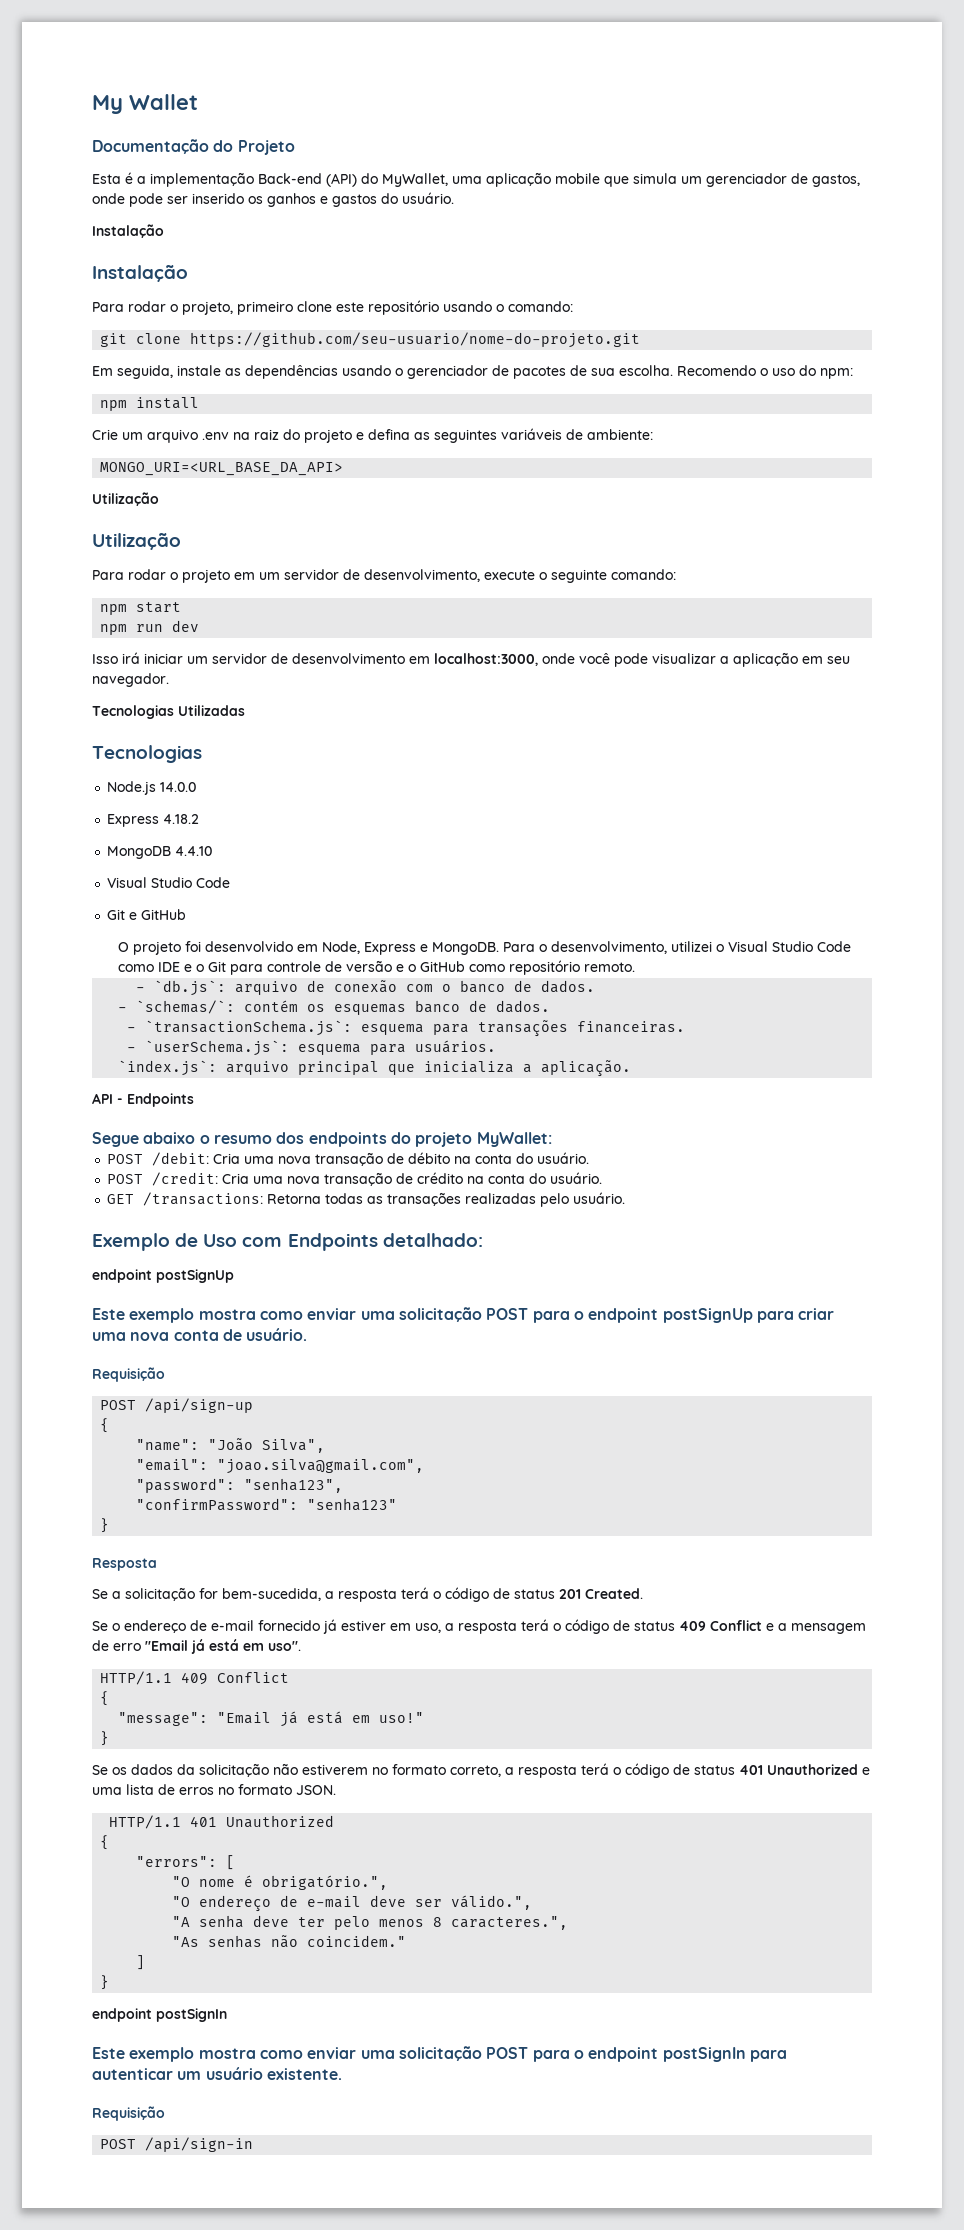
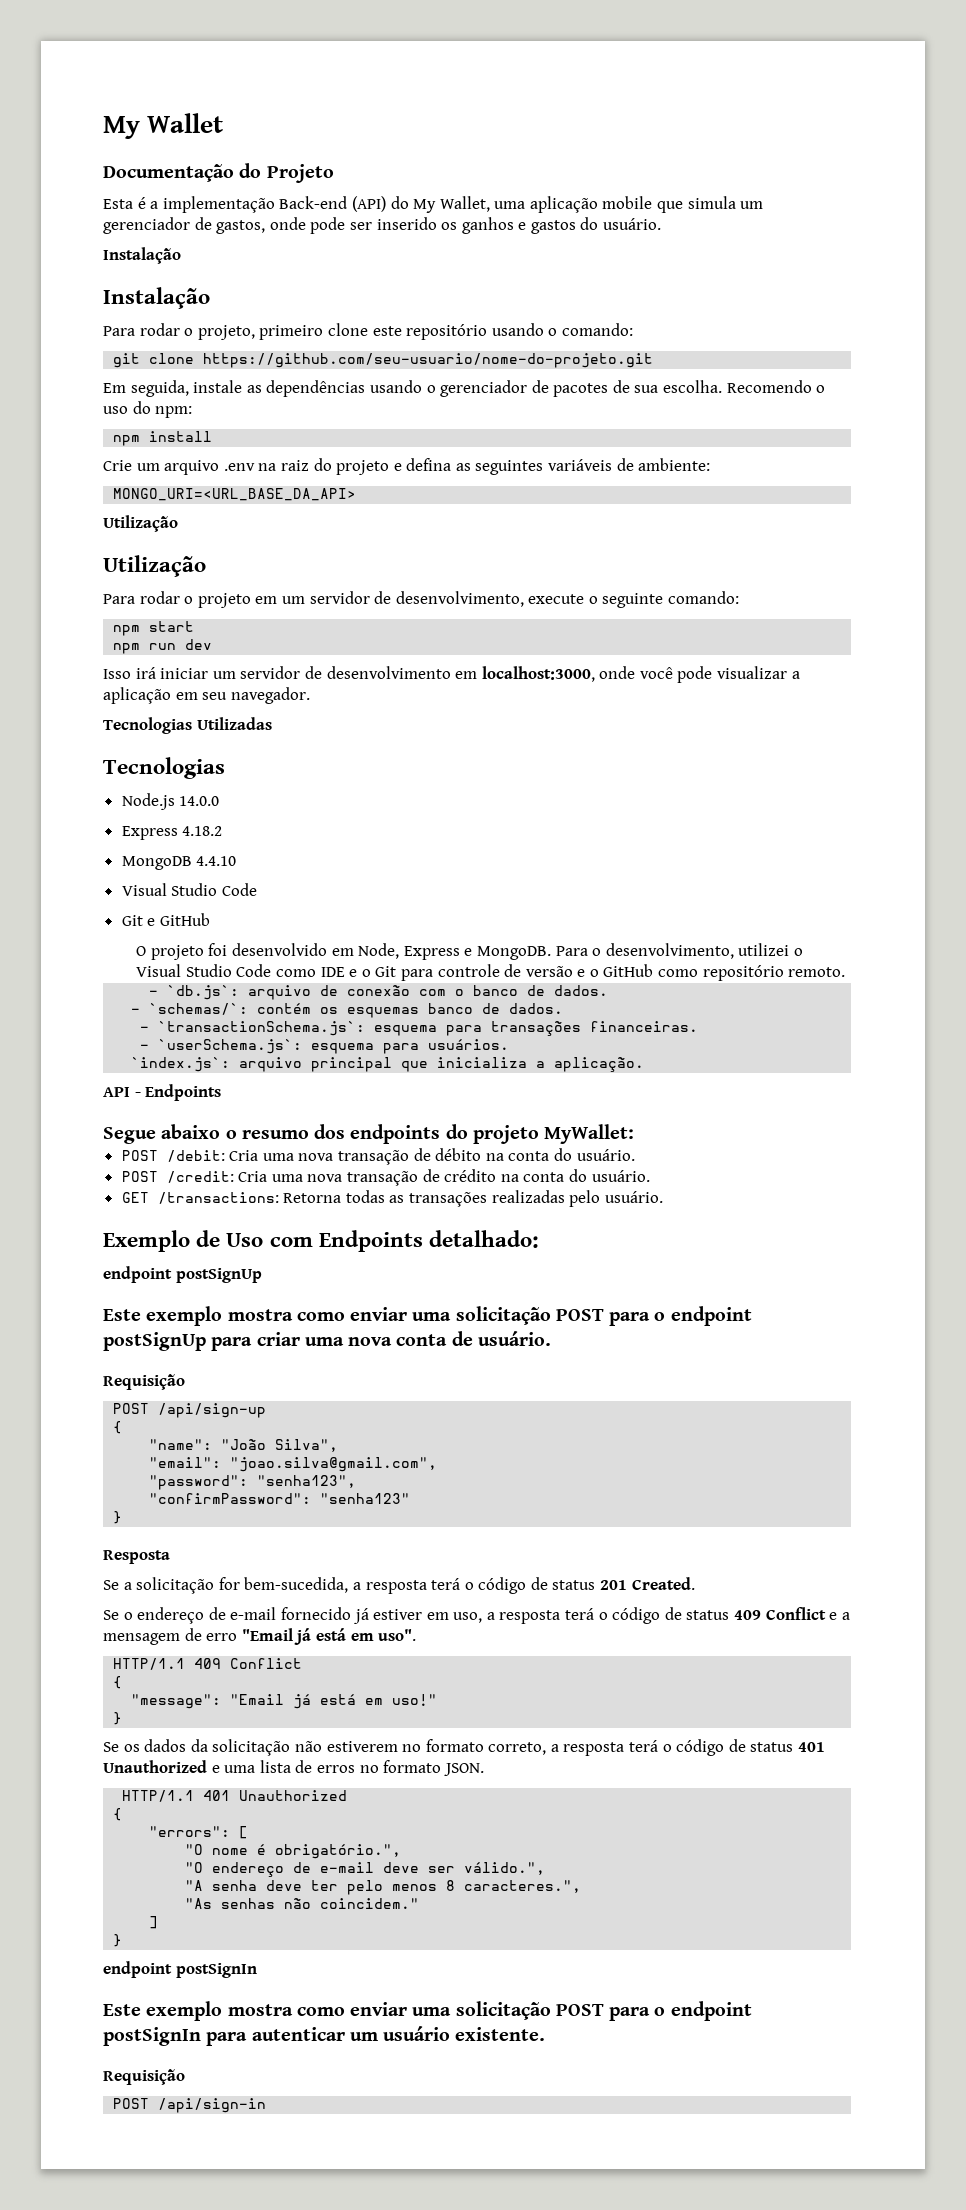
- Esta é a implementação Back-end (API) do MyWallet, uma aplicação mobile que simula um gerenciador de gastos, onde pode ser inserido os ganhos e gastos do usuário.
+ Esta é a implementação Back-end (API) do My Wallet, uma aplicação mobile que simula um gerenciador de gastos, onde pode ser inserido os ganhos e gastos do usuário.

